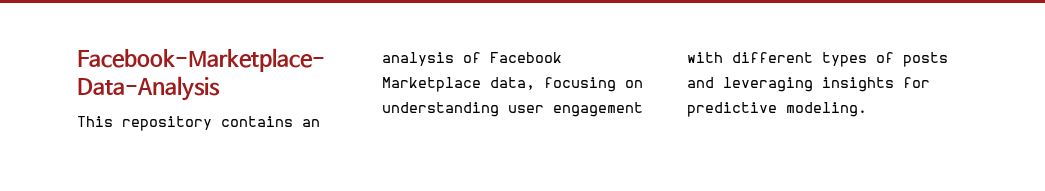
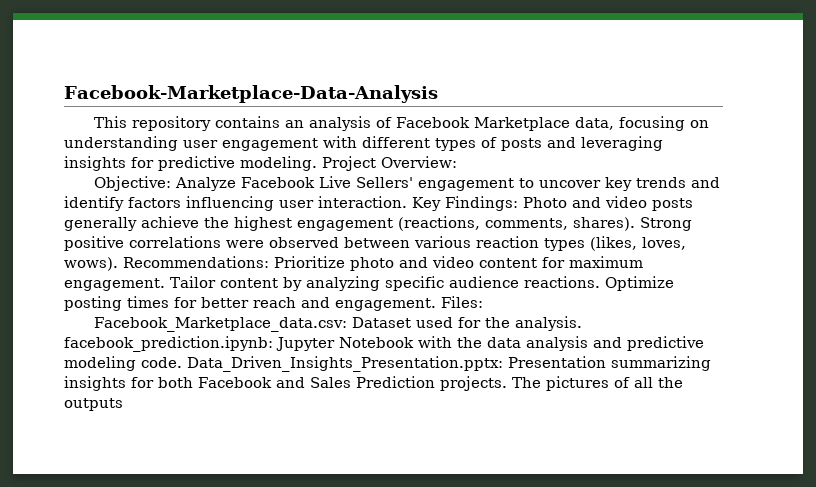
+ Project Overview:
+ Objective: Analyze Facebook Live Sellers' engagement to uncover key trends and identify factors influencing user interaction. Key Findings: Photo and video posts generally achieve the highest engagement (reactions, comments, shares). Strong positive correlations were observed between various reaction types (likes, loves, wows). Recommendations: Prioritize photo and video content for maximum engagement. Tailor content by analyzing specific audience reactions. Optimize posting times for better reach and engagement. Files:
+ Facebook_Marketplace_data.csv: Dataset used for the analysis. facebook_prediction.ipynb: Jupyter Notebook with the data analysis and predictive modeling code. Data_Driven_Insights_Presentation.pptx: Presentation summarizing insights for both Facebook and Sales Prediction projects. The pictures of all the outputs

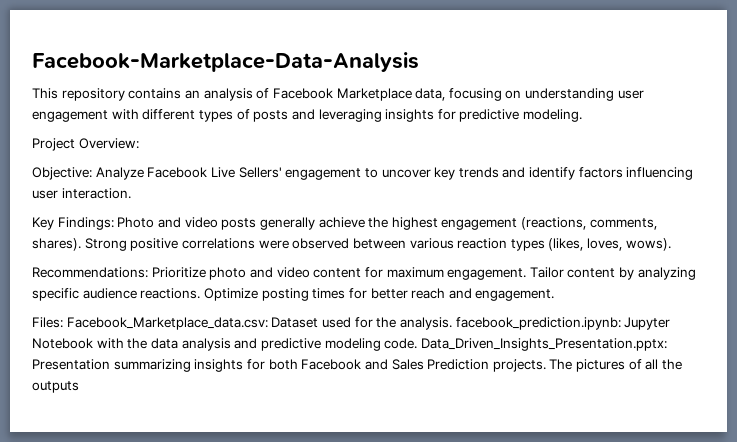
- This repository contains an analysis of Facebook Marketplace data, focusing on understanding user engagement with different types of posts and leveraging insights for predictive modeling. Project Overview:
+ This repository contains an analysis of Facebook Marketplace data, focusing on understanding user engagement with different types of posts and leveraging insights for predictive modeling.
+ Project Overview:
- Objective: Analyze Facebook Live Sellers' engagement to uncover key trends and identify factors influencing user interaction. Key Findings: Photo and video posts generally achieve the highest engagement (reactions, comments, shares).
+ Objective: Analyze Facebook Live Sellers' engagement to uncover key trends and identify factors influencing user interaction.
+ Key Findings: Photo and video posts generally achieve the highest engagement (reactions, comments, shares).
- Strong positive correlations were observed between various reaction types (likes, loves, wows). Recommendations: Prioritize photo and video content for maximum engagement.
+ Strong positive correlations were observed between various reaction types (likes, loves, wows).
+ Recommendations: Prioritize photo and video content for maximum engagement.
- Optimize posting times for better reach and engagement. Files:
- Facebook_Marketplace_data.csv: Dataset used for the analysis. facebook_prediction.ipynb: Jupyter Notebook with the data analysis and predictive modeling code.
+ Optimize posting times for better reach and engagement.
+ Files: Facebook_Marketplace_data.csv: Dataset used for the analysis. facebook_prediction.ipynb: Jupyter Notebook with the data analysis and predictive modeling code.

